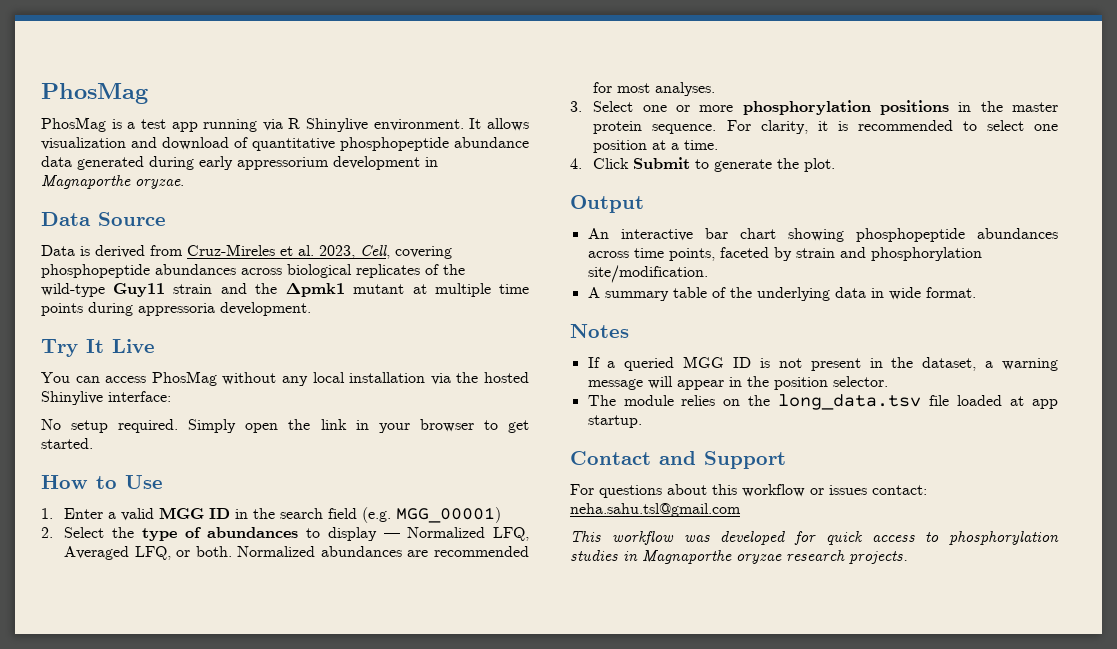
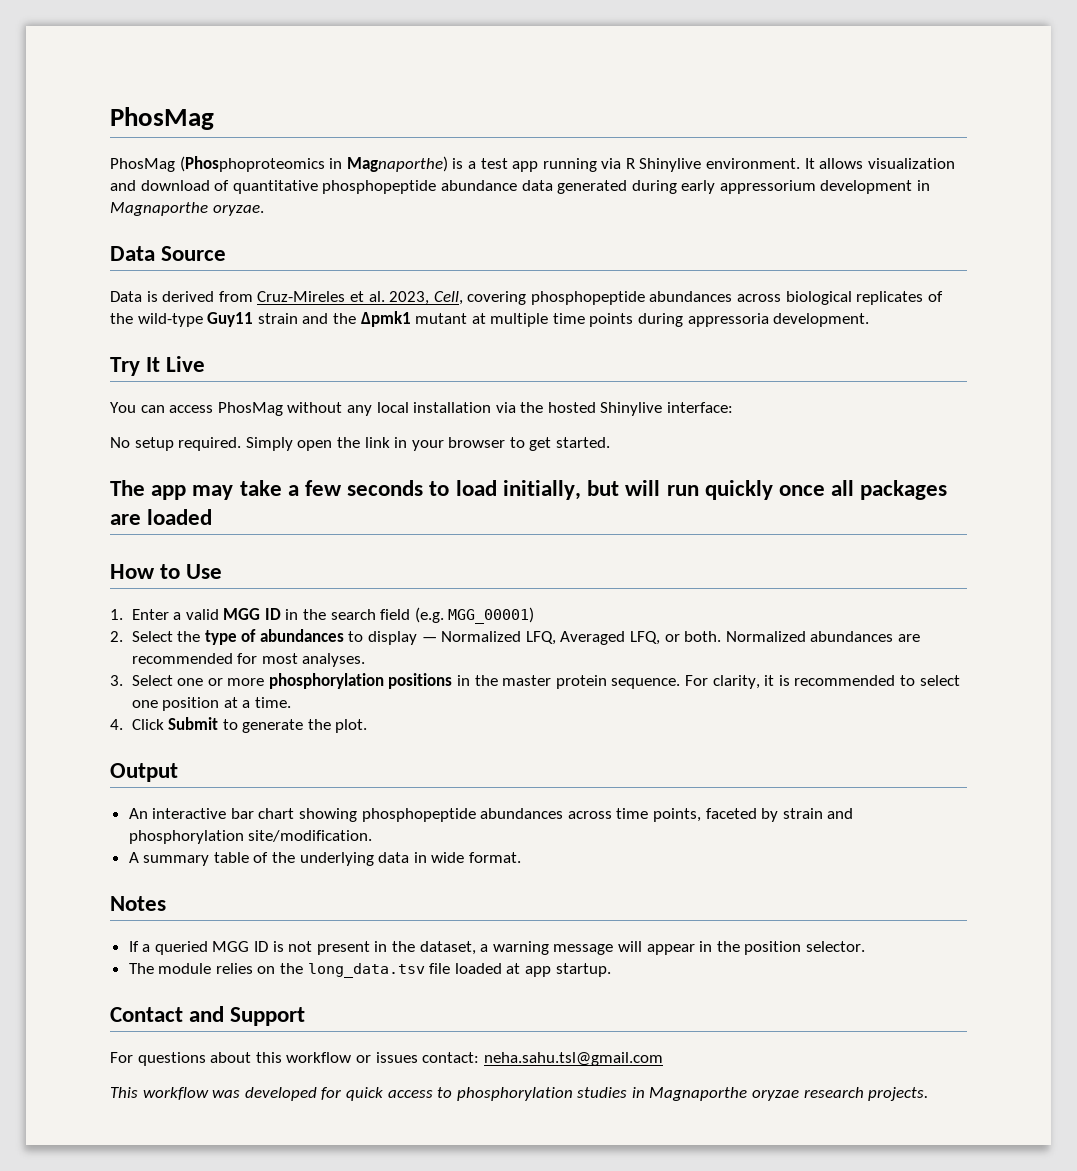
- PhosMag is a test app running via R Shinylive environment.
+ PhosMag (Phosphoproteomics in Magnaporthe) is a test app running via R Shinylive environment.
+ The app may take a few seconds to load initially, but will run quickly once all packages are loaded

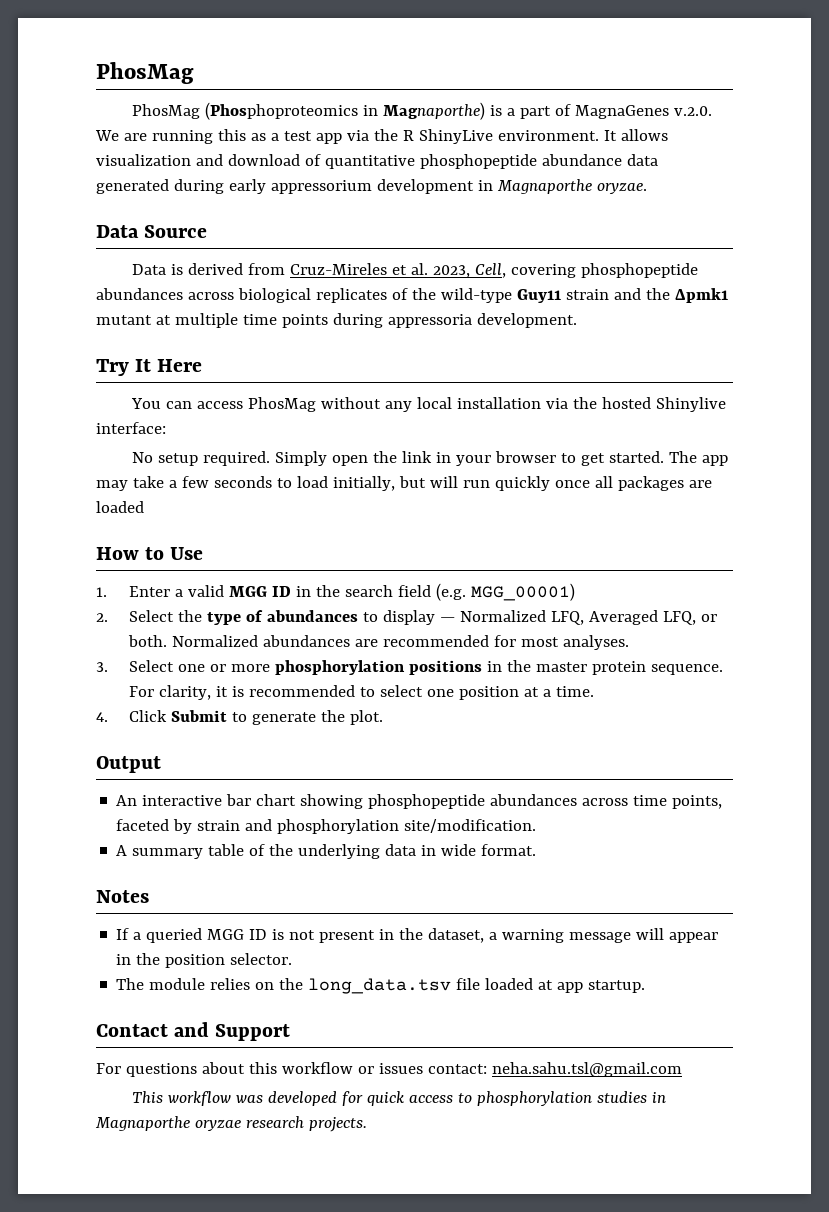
- PhosMag (Phosphoproteomics in Magnaporthe) is a test app running via R Shinylive environment.
+ PhosMag (Phosphoproteomics in Magnaporthe) is a part of MagnaGenes v.2.0. We are running this as a test app via the R ShinyLive environment.
- Try It Live
+ Try It Here
- Simply open the link in your browser to get started.
- The app may take a few seconds to load initially, but will run quickly once all packages are loaded
+ Simply open the link in your browser to get started. The app may take a few seconds to load initially, but will run quickly once all packages are loaded

